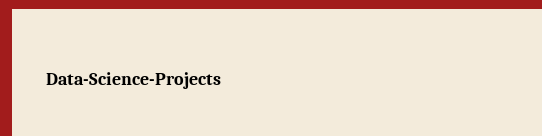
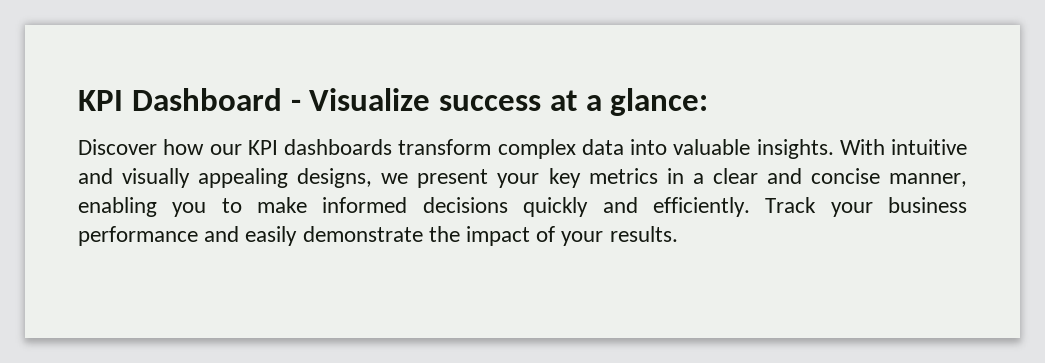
- Data-Science-Projects
+ KPI Dashboard - Visualize success at a glance:
+ Discover how our KPI dashboards transform complex data into valuable insights. With intuitive and visually appealing designs, we present your key metrics in a clear and concise manner, enabling you to make informed decisions quickly and efficiently. Track your business performance and easily demonstrate the impact of your results.

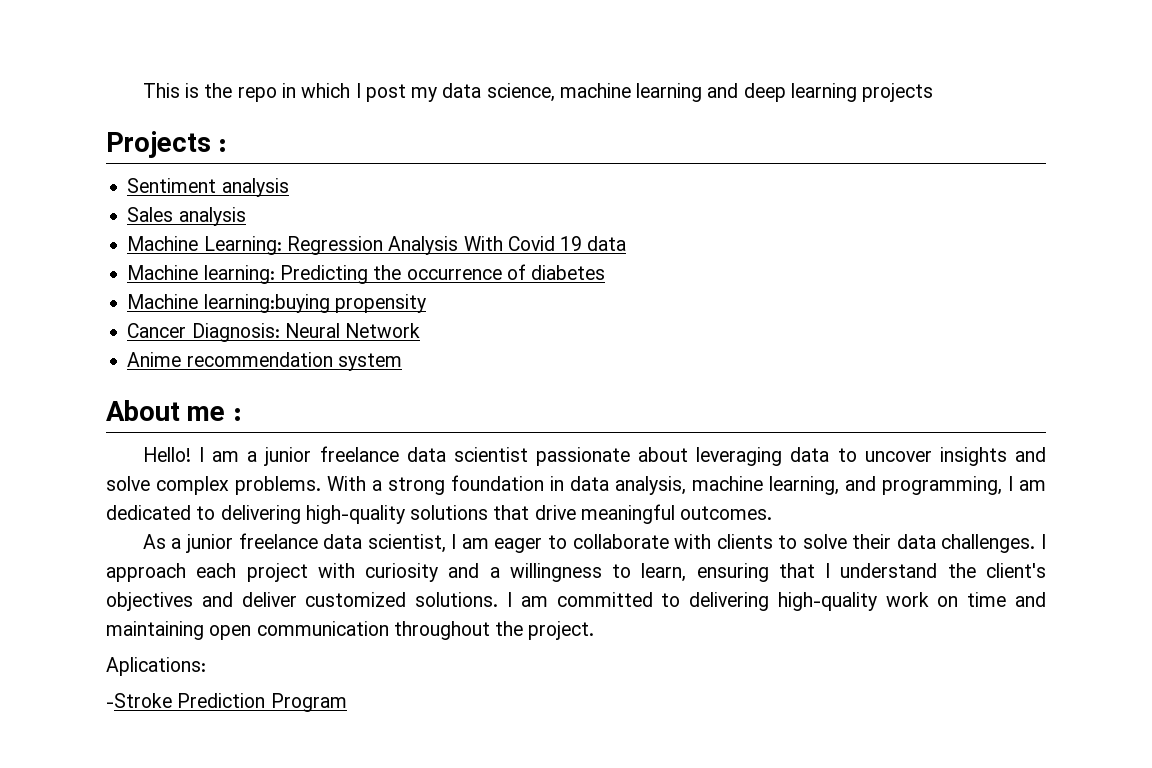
- KPI Dashboard - Visualize success at a glance:
- Discover how our KPI dashboards transform complex data into valuable insights. With intuitive and visually appealing designs, we present your key metrics in a clear and concise manner, enabling you to make informed decisions quickly and efficiently. Track your business performance and easily demonstrate the impact of your results.
+ This is the repo in which I post my data science, machine learning and deep learning projects
+ Projects :
+ Sentiment analysis
+ Sales analysis
+ Machine Learning: Regression Analysis With Covid 19 data
+ Machine learning: Predicting the occurrence of diabetes
+ Machine learning:buying propensity
+ Cancer Diagnosis: Neural Network
+ Anime recommendation system
+ About me :
+ Hello! I am a junior freelance data scientist passionate about leveraging data to uncover insights and solve complex problems. With a strong foundation in data analysis, machine learning, and programming, I am dedicated to delivering high-quality solutions that drive meaningful outcomes.
+ As a junior freelance data scientist, I am eager to collaborate with clients to solve their data challenges. I approach each project with curiosity and a willingness to learn, ensuring that I understand the client's objectives and deliver customized solutions. I am committed to delivering high-quality work on time and maintaining open communication throughout the project.
+ Aplications:
+ -Stroke Prediction Program

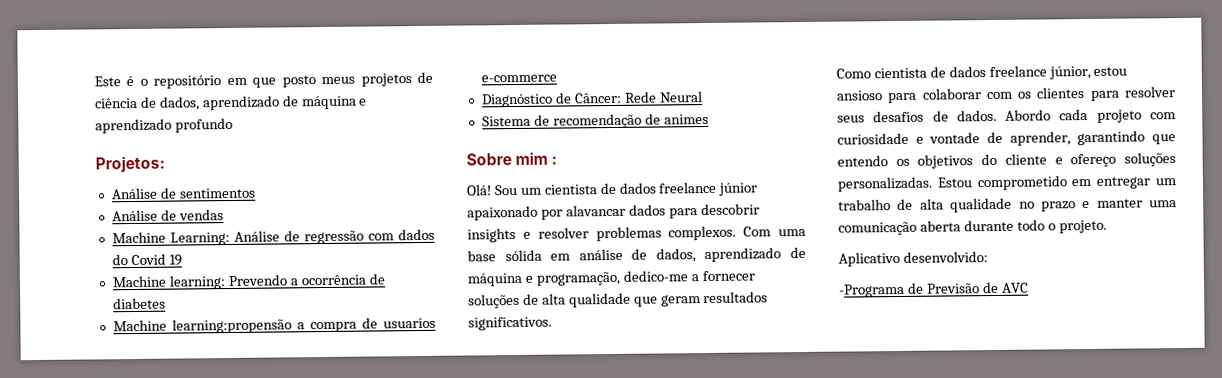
- This is the repo in which I post my data science, machine learning and deep learning projects
- Projects :
- Sentiment analysis
- Sales analysis
- Machine Learning: Regression Analysis With Covid 19 data
+ Este é o repositório em que posto meus projetos de ciência de dados, aprendizado de máquina e aprendizado profundo
+ Projetos:
+ Análise de sentimentos
+ Análise de vendas
+ Machine Learning: Análise de regressão com dados do Covid 19
- Machine learning: Predicting the occurrence of diabetes
- Machine learning:buying propensity
- Cancer Diagnosis: Neural Network
- Anime recommendation system
- About me :
- Hello! I am a junior freelance data scientist passionate about leveraging data to uncover insights and solve complex problems. With a strong foundation in data analysis, machine learning, and programming, I am dedicated to delivering high-quality solutions that drive meaningful outcomes.
- As a junior freelance data scientist, I am eager to collaborate with clients to solve their data challenges. I approach each project with curiosity and a willingness to learn, ensuring that I understand the client's objectives and deliver customized solutions. I am committed to delivering high-quality work on time and maintaining open communication throughout the project.
- Aplications:
- -Stroke Prediction Program
+ Machine learning: Prevendo a ocorrência de diabetes
+ Machine learning:propensão a compra de usuarios e-commerce
+ Diagnóstico de Câncer: Rede Neural
+ Sistema de recomendação de animes
+ Sobre mim :
+ Olá! Sou um cientista de dados freelance júnior apaixonado por alavancar dados para descobrir insights e resolver problemas complexos. Com uma base sólida em análise de dados, aprendizado de máquina e programação, dedico-me a fornecer soluções de alta qualidade que geram resultados significativos.
+ Como cientista de dados freelance júnior, estou ansioso para colaborar com os clientes para resolver seus desafios de dados. Abordo cada projeto com curiosidade e vontade de aprender, garantindo que entendo os objetivos do cliente e ofereço soluções personalizadas. Estou comprometido em entregar um trabalho de alta qualidade no prazo e manter uma comunicação aberta durante todo o projeto.
+ Aplicativo desenvolvido:
+ -Programa de Previsão de AVC

